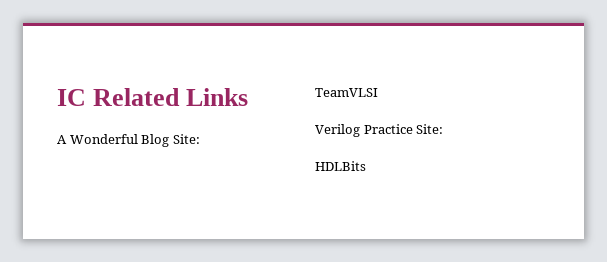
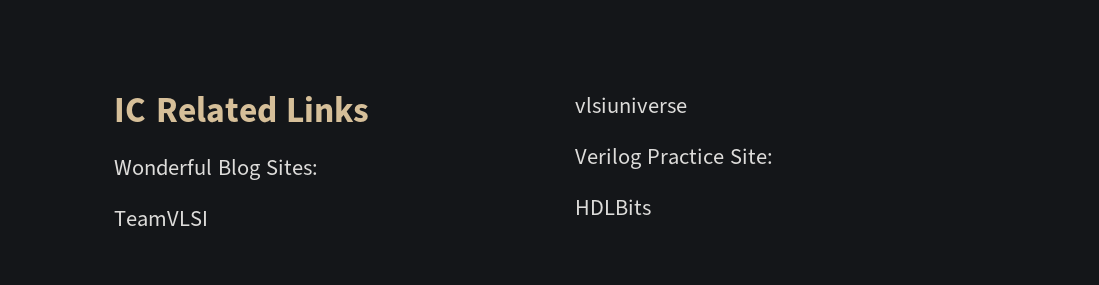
- A Wonderful Blog Site:
+ Wonderful Blog Sites:
+ vlsiuniverse

